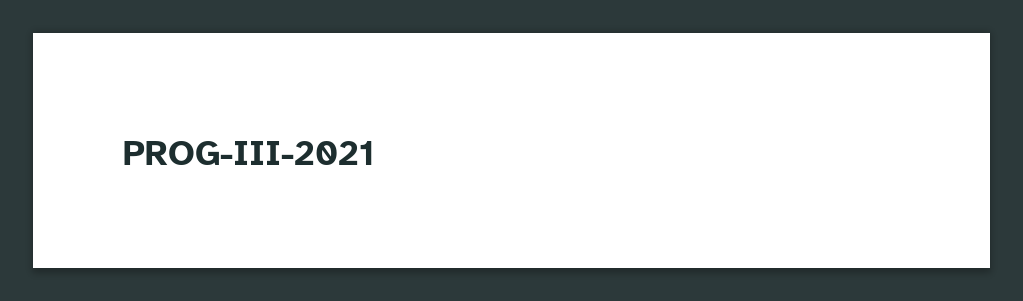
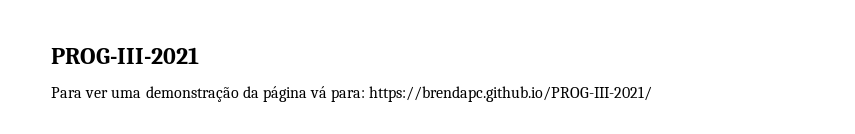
+ Para ver uma demonstração da página vá para: https://brendapc.github.io/PROG-III-2021/

